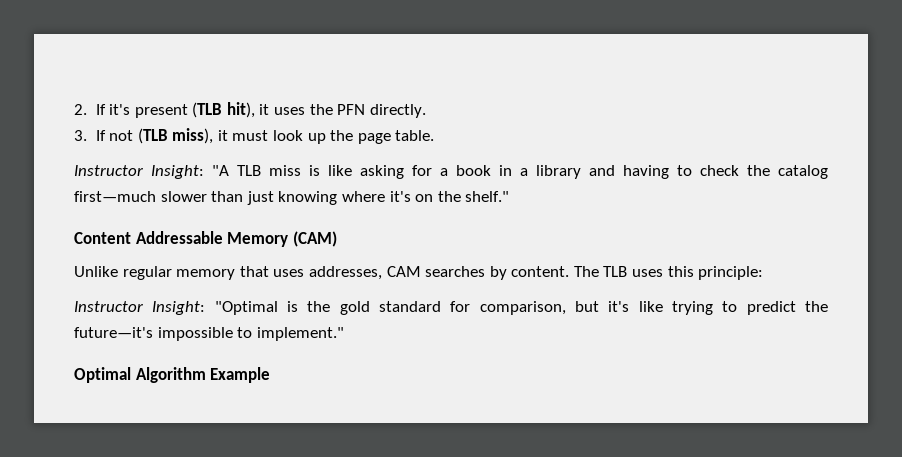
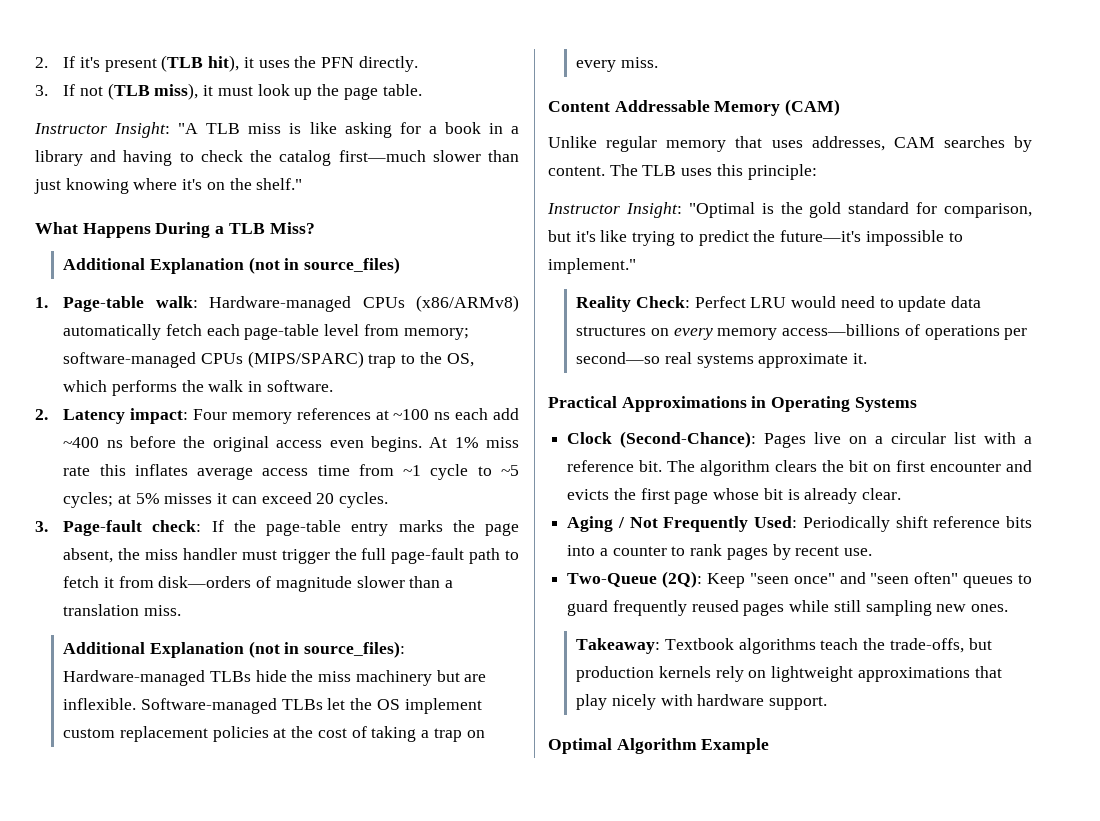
+ What Happens During a TLB Miss?
+ Additional Explanation (not in source_files)
+ 1. Page-table walk: Hardware-managed CPUs (x86/ARMv8) automatically fetch each page-table level from memory; software-managed CPUs (MIPS/SPARC) trap to the OS, which performs the walk in software.
+ 2. Latency impact: Four memory references at ~100 ns each add ~400 ns before the original access even begins. At 1% miss rate this inflates average access time from ~1 cycle to ~5 cycles; at 5% misses it can exceed 20 cycles.
+ 3. Page-fault check: If the page-table entry marks the page absent, the miss handler must trigger the full page-fault path to fetch it from disk—orders of magnitude slower than a translation miss.
+ Additional Explanation (not in source_files): Hardware-managed TLBs hide the miss machinery but are inflexible. Software-managed TLBs let the OS implement custom replacement policies at the cost of taking a trap on every miss.
+ Reality Check: Perfect LRU would need to update data structures on every memory access—billions of operations per second—so real systems approximate it.
+ Practical Approximations in Operating Systems
+ Clock (Second-Chance): Pages live on a circular list with a reference bit. The algorithm clears the bit on first encounter and evicts the first page whose bit is already clear.
+ Aging / Not Frequently Used: Periodically shift reference bits into a counter to rank pages by recent use.
+ Two-Queue (2Q): Keep "seen once" and "seen often" queues to guard frequently reused pages while still sampling new ones.
+ Takeaway: Textbook algorithms teach the trade-offs, but production kernels rely on lightweight approximations that play nicely with hardware support.

